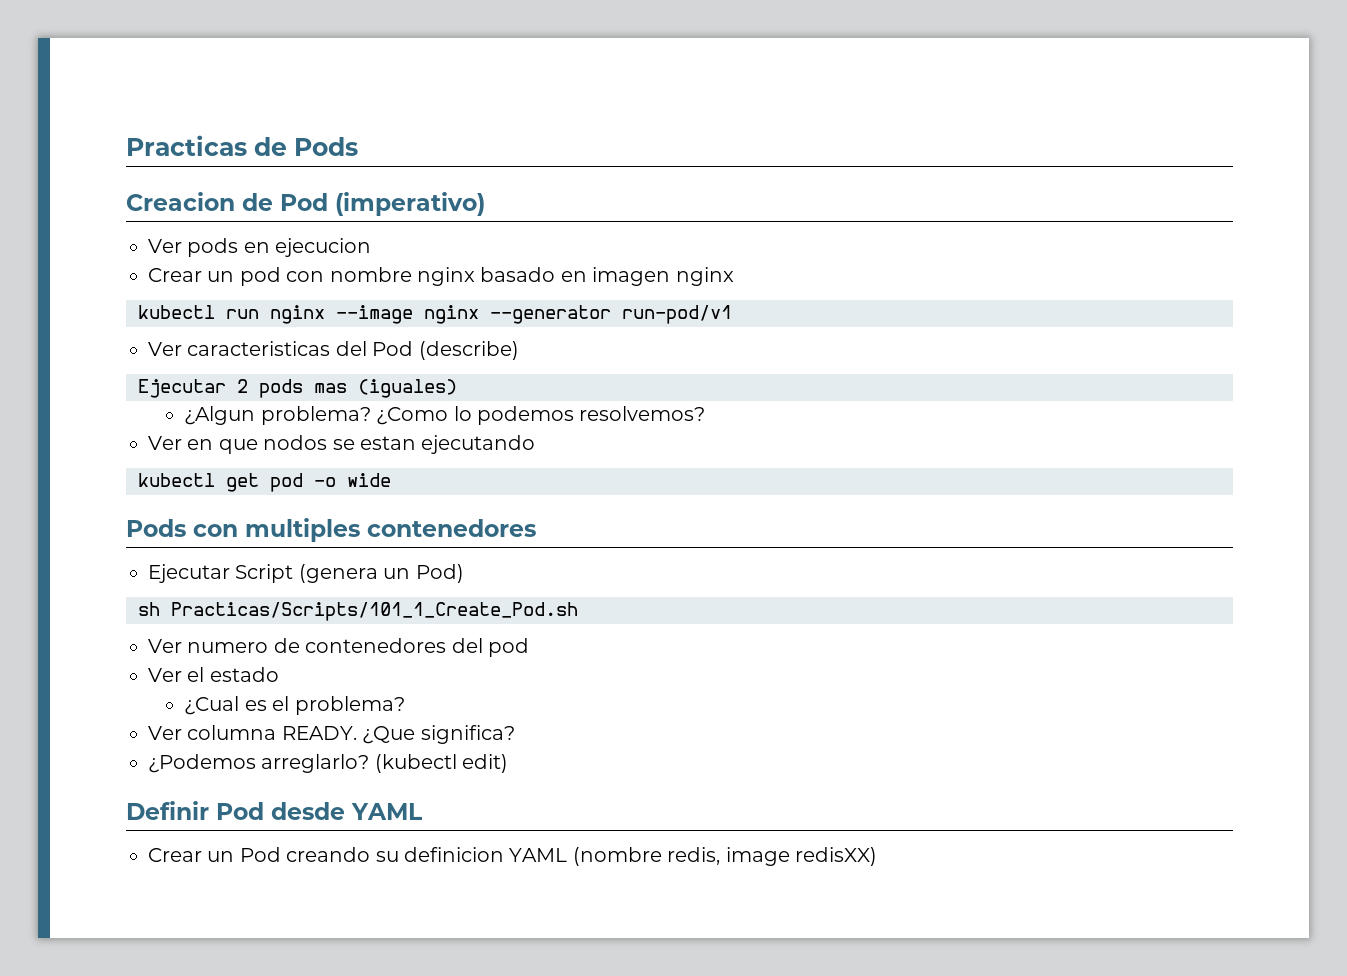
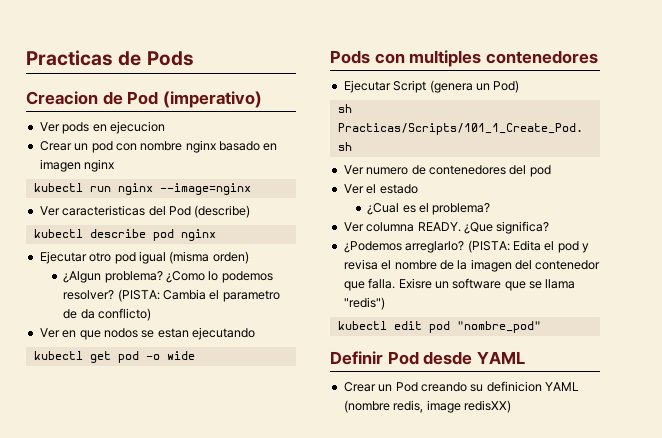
- kubectl run nginx --image nginx --generator run-pod/v1
+ kubectl run nginx --image=nginx
- Ejecutar 2 pods mas (iguales)
+ kubectl describe pod nginx
+ Ejecutar otro pod igual (misma orden)
- ¿Como lo podemos resolvemos?
+ ¿Como lo podemos resolver? (PISTA: Cambia el parametro de da conflicto)
- (kubectl edit)
+ (PISTA: Edita el pod y revisa el nombre de la imagen del contenedor que falla. Exisre un software que se llama "redis")
+ kubectl edit pod "nombre_pod"

